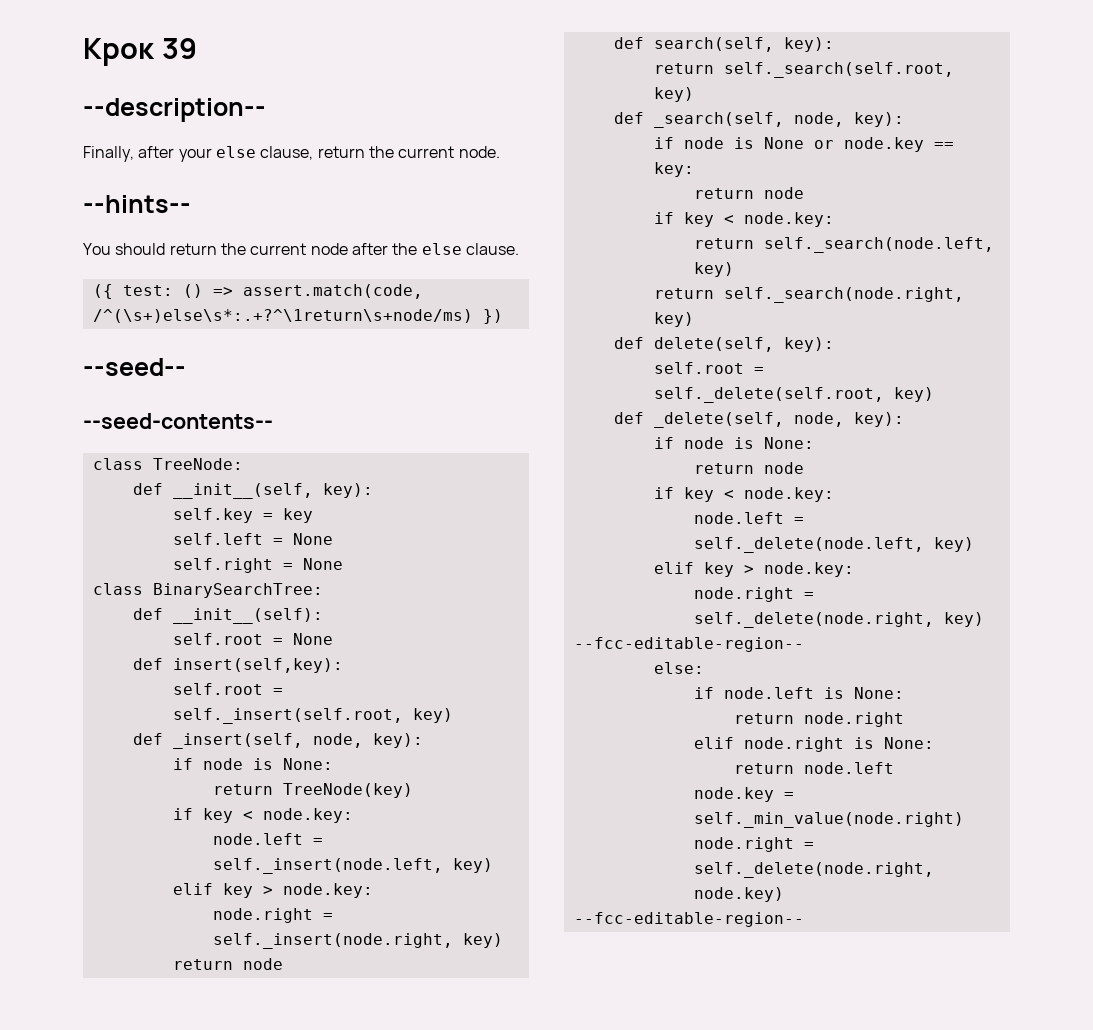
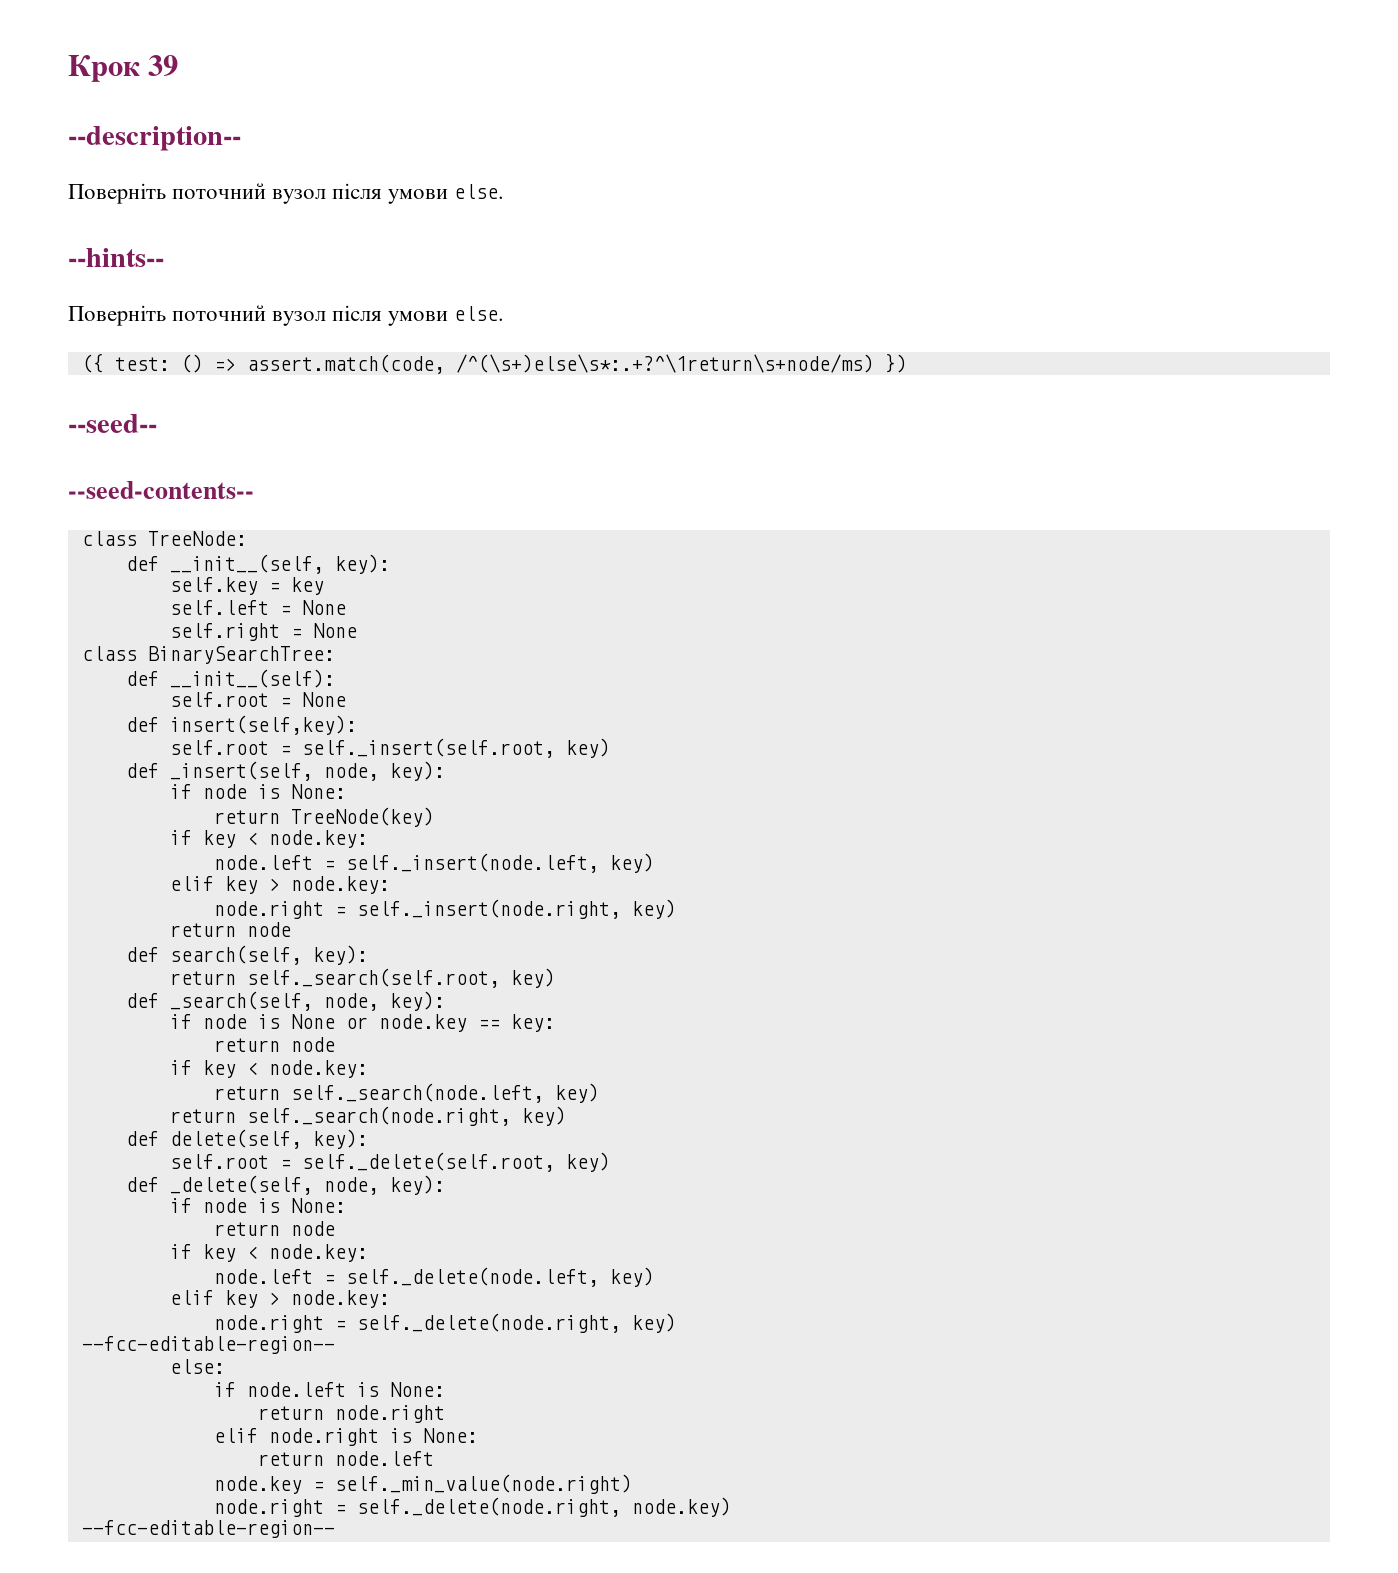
  --description--
- Finally, after your else clause, return the current node.
+ Поверніть поточний вузол після умови else.
  --hints--
- You should return the current node after the else clause.
+ Поверніть поточний вузол після умови else.

